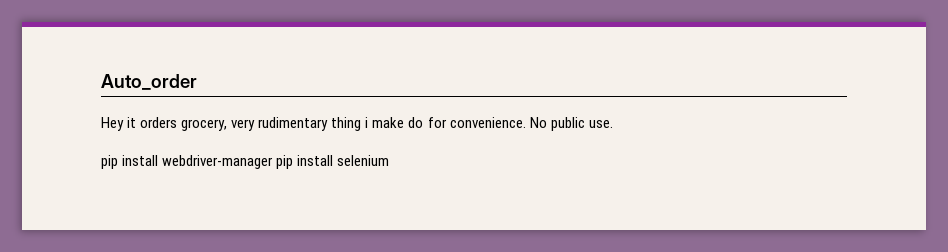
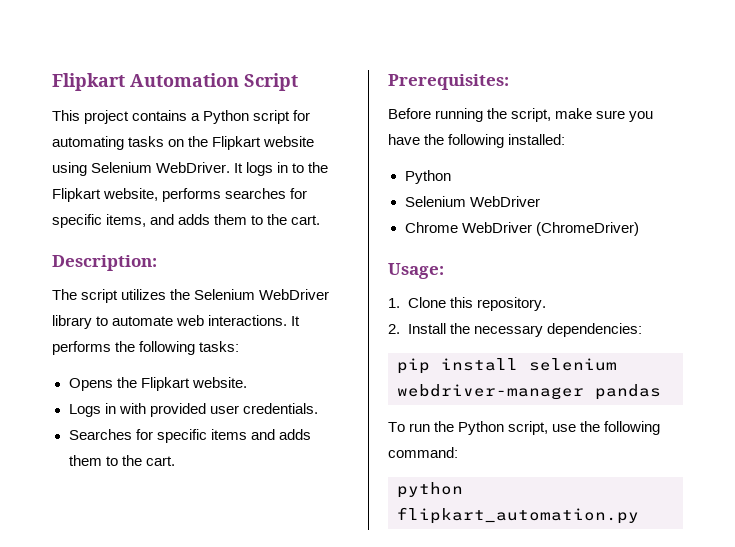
- Auto_order
- Hey it orders grocery, very rudimentary thing i make do for convenience. No public use.
- pip install webdriver-manager pip install selenium
+ Flipkart Automation Script
+ This project contains a Python script for automating tasks on the Flipkart website using Selenium WebDriver. It logs in to the Flipkart website, performs searches for specific items, and adds them to the cart.
+ Description:
+ The script utilizes the Selenium WebDriver library to automate web interactions. It performs the following tasks:
+ Opens the Flipkart website.
+ Logs in with provided user credentials.
+ Searches for specific items and adds them to the cart.
+ Prerequisites:
+ Before running the script, make sure you have the following installed:
+ Python
+ Selenium WebDriver
+ Chrome WebDriver (ChromeDriver)
+ Usage:
+ 1. Clone this repository.
+ 2. Install the necessary dependencies:
+ pip install selenium webdriver-manager pandas
+ To run the Python script, use the following command:
+ python flipkart_automation.py

